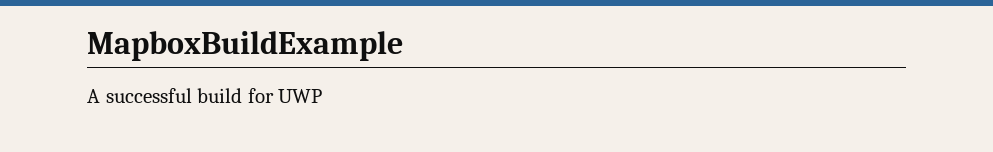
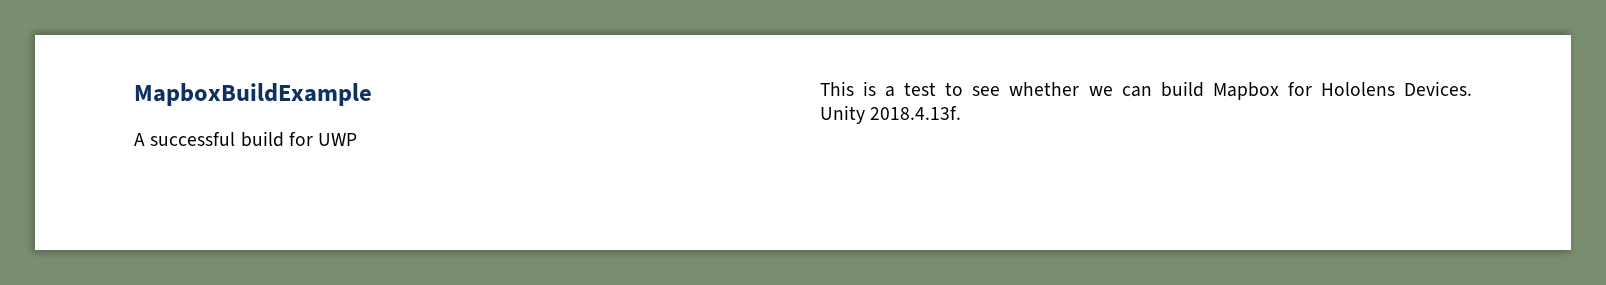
+ This is a test to see whether we can build Mapbox for Hololens Devices. Unity 2018.4.13f.

